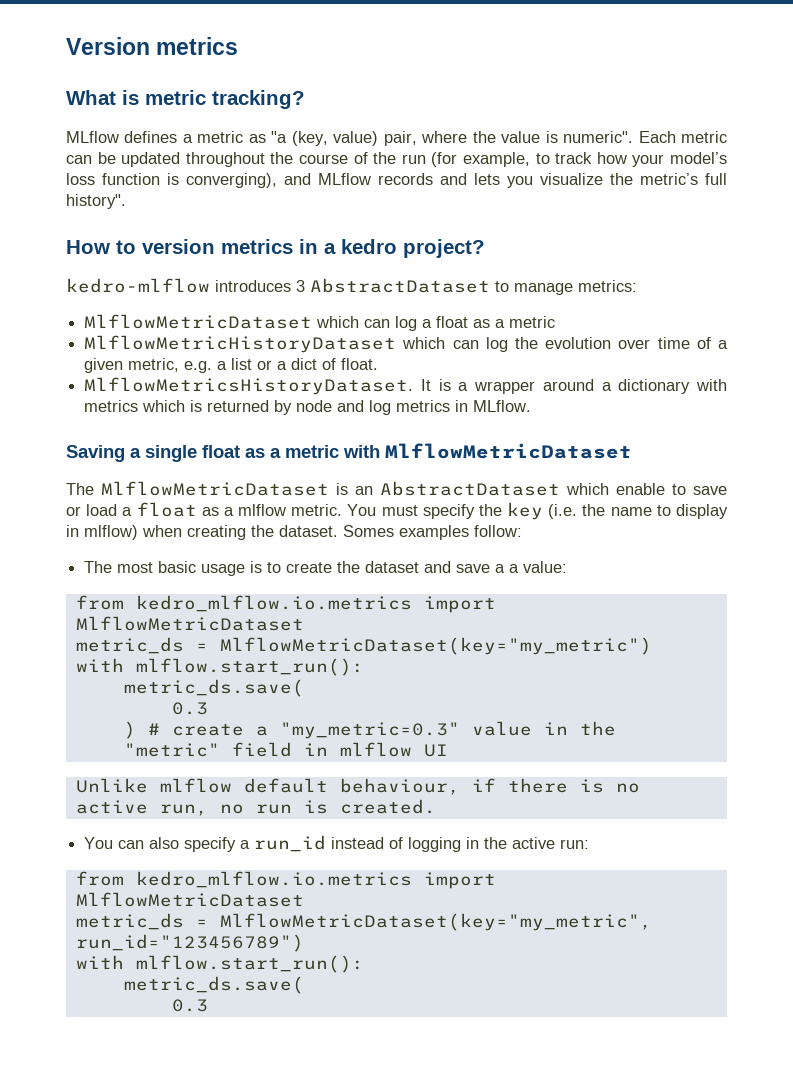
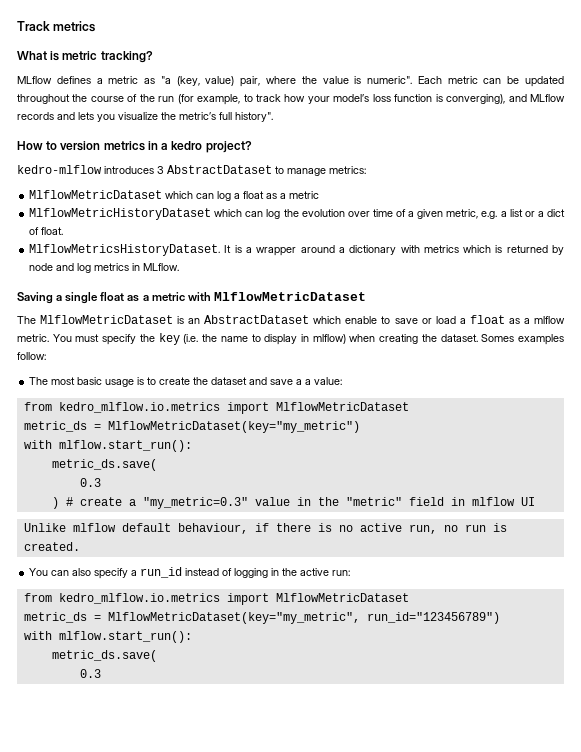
- Version metrics
+ Track metrics

